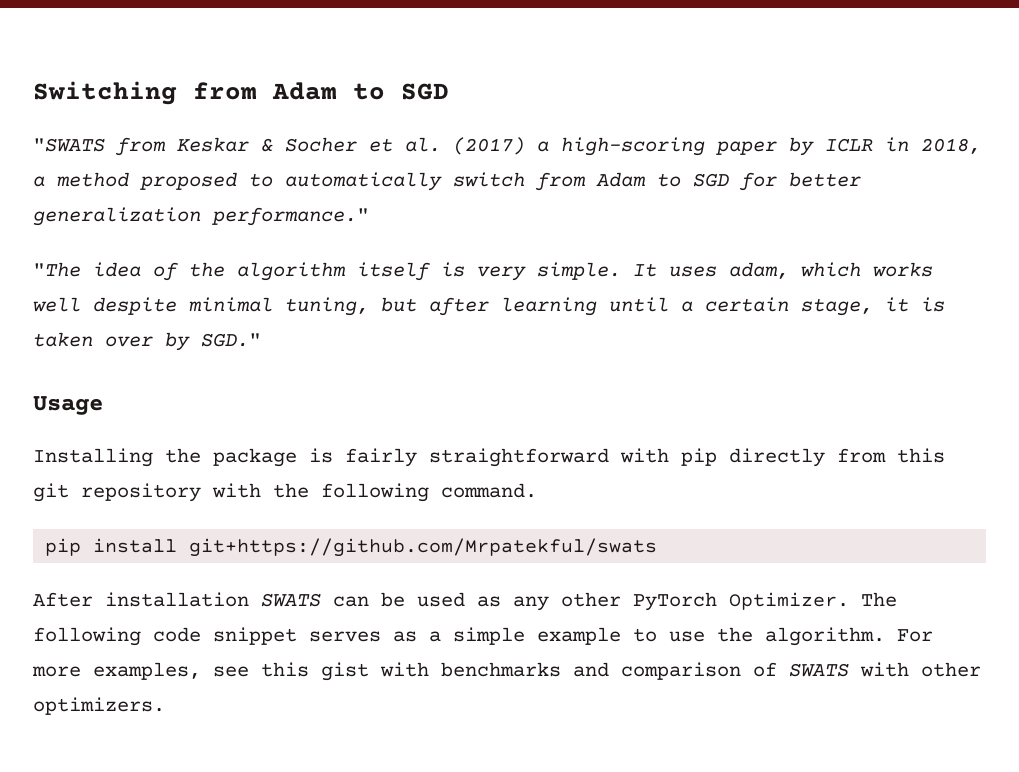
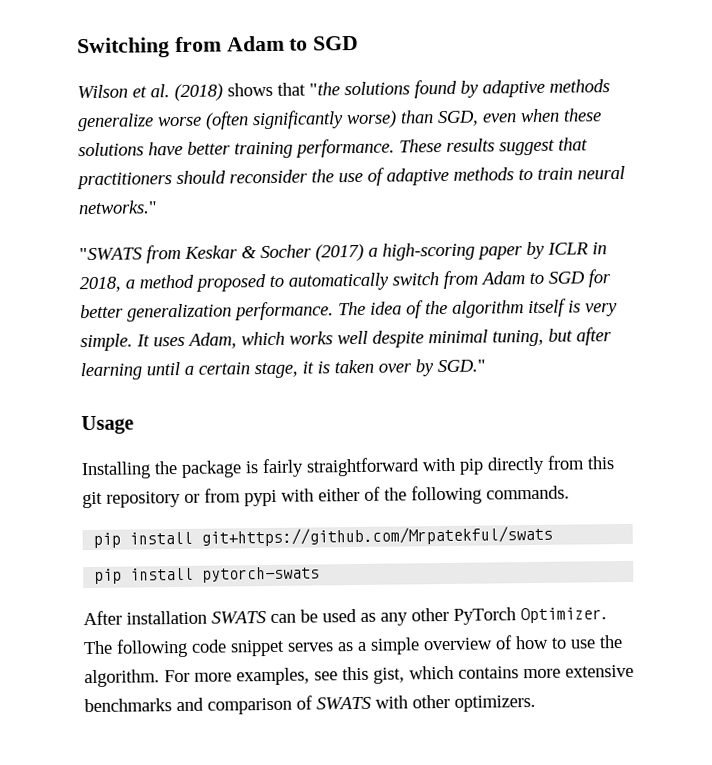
+ Wilson et al. (2018) shows that "the solutions found by adaptive methods generalize worse (often significantly worse) than SGD, even when these solutions have better training performance. These results suggest that practitioners should reconsider the use of adaptive methods to train neural networks."
- "SWATS from Keskar & Socher et al. (2017) a high-scoring paper by ICLR in 2018, a method proposed to automatically switch from Adam to SGD for better generalization performance."
- "The idea of the algorithm itself is very simple.
+ "SWATS from Keskar & Socher (2017) a high-scoring paper by ICLR in 2018, a method proposed to automatically switch from Adam to SGD for better generalization performance. The idea of the algorithm itself is very simple.
- It uses adam, which works well despite minimal tuning, but after learning until a certain stage, it is taken over by SGD."
+ It uses Adam, which works well despite minimal tuning, but after learning until a certain stage, it is taken over by SGD."
- Installing the package is fairly straightforward with pip directly from this git repository with the following command.
+ Installing the package is fairly straightforward with pip directly from this git repository or from pypi with either of the following commands.
+ pip install pytorch-swats
- The following code snippet serves as a simple example to use the algorithm.
+ The following code snippet serves as a simple overview of how to use the algorithm.
- For more examples, see this gist with benchmarks and comparison of SWATS with other optimizers.
+ For more examples, see this gist, which contains more extensive benchmarks and comparison of SWATS with other optimizers.

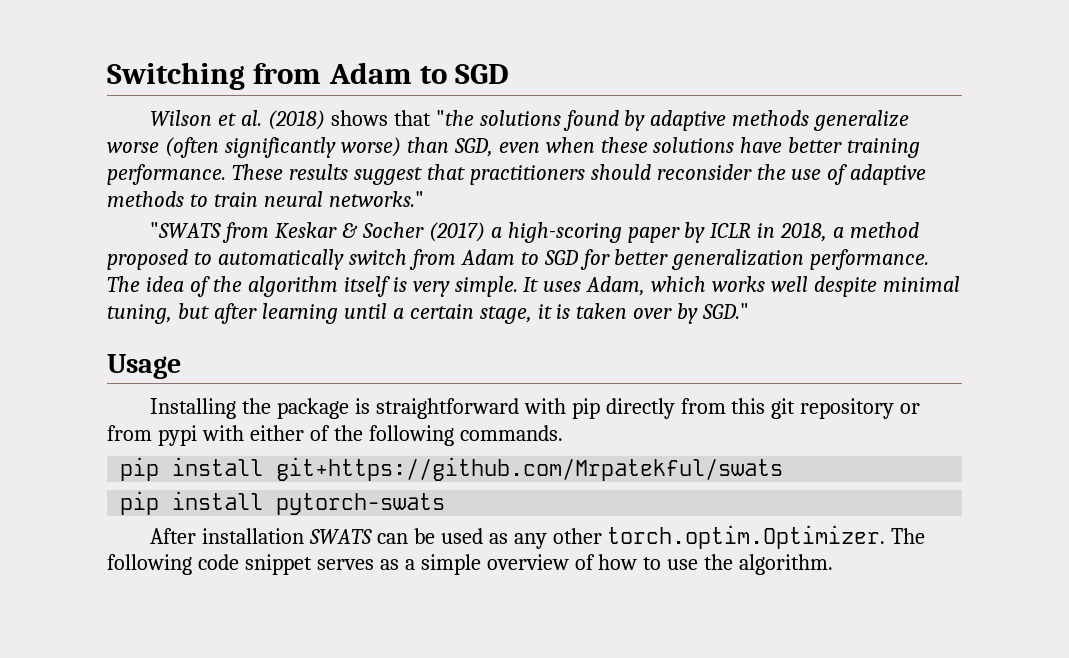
- Installing the package is fairly straightforward with pip directly from this git repository or from pypi with either of the following commands.
+ Installing the package is straightforward with pip directly from this git repository or from pypi with either of the following commands.
- After installation SWATS can be used as any other PyTorch Optimizer. The following code snippet serves as a simple overview of how to use the algorithm. For more examples, see this gist, which contains more extensive benchmarks and comparison of SWATS with other optimizers.
+ After installation SWATS can be used as any other torch.optim.Optimizer. The following code snippet serves as a simple overview of how to use the algorithm.

